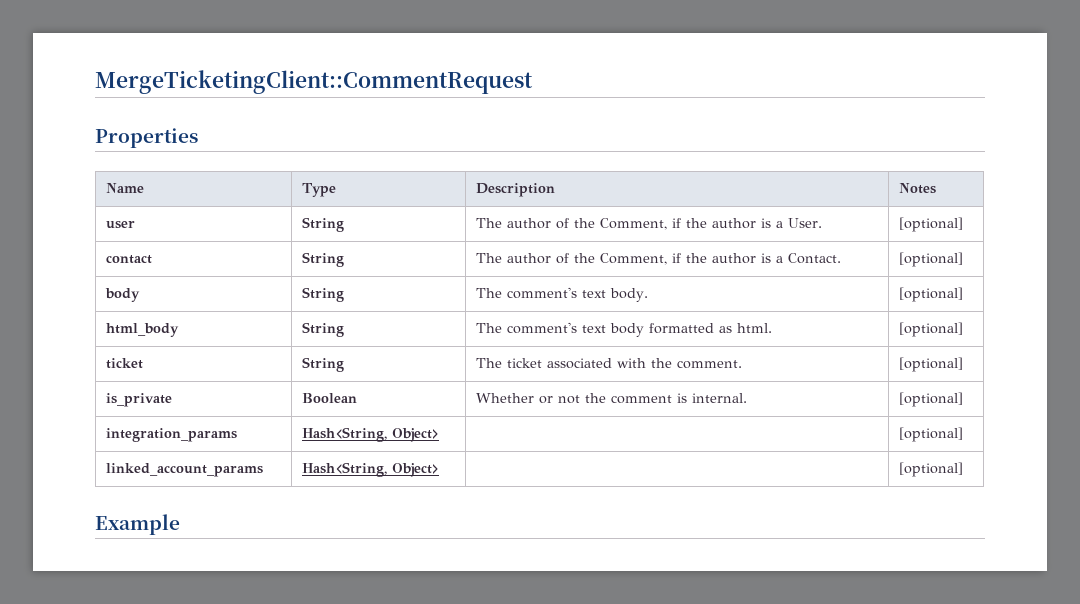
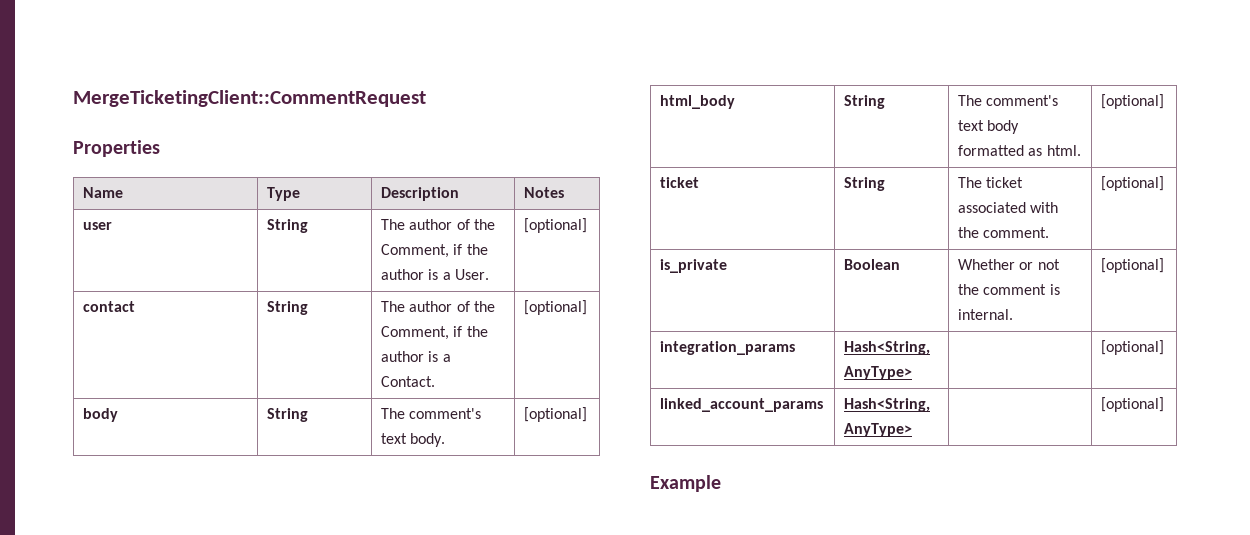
- integration_params | Hash<String, Object> | | [optional]
+ integration_params | Hash<String, AnyType> | | [optional]
- linked_account_params | Hash<String, Object> | | [optional]
+ linked_account_params | Hash<String, AnyType> | | [optional]

